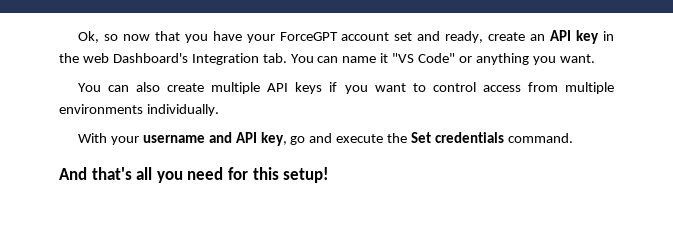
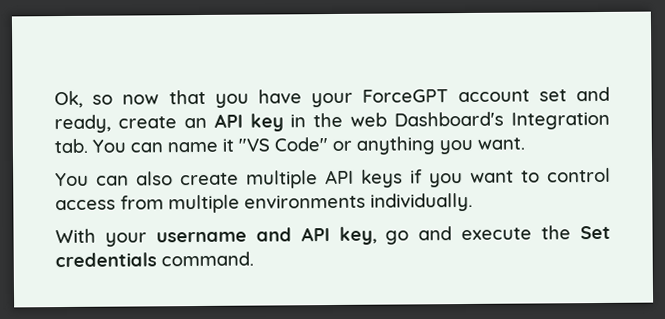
- And that's all you need for this setup!

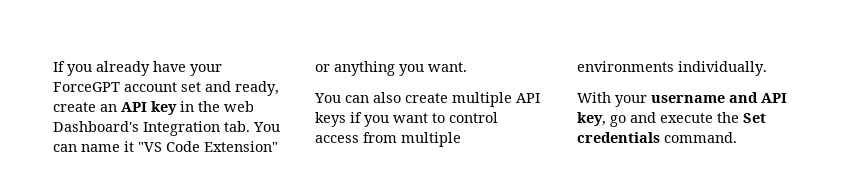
- Ok, so now that you have your ForceGPT account set and ready, create an API key in the web Dashboard's Integration tab. You can name it "VS Code" or anything you want.
+ If you already have your ForceGPT account set and ready, create an API key in the web Dashboard's Integration tab. You can name it "VS Code Extension" or anything you want.

